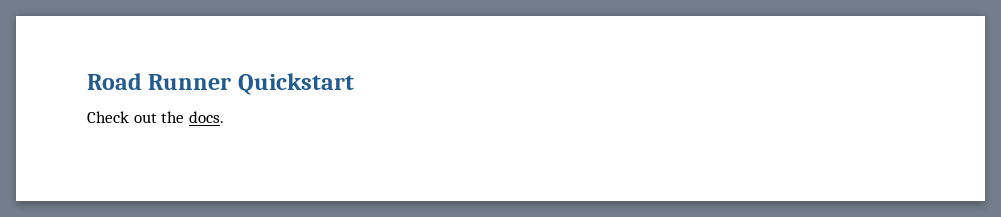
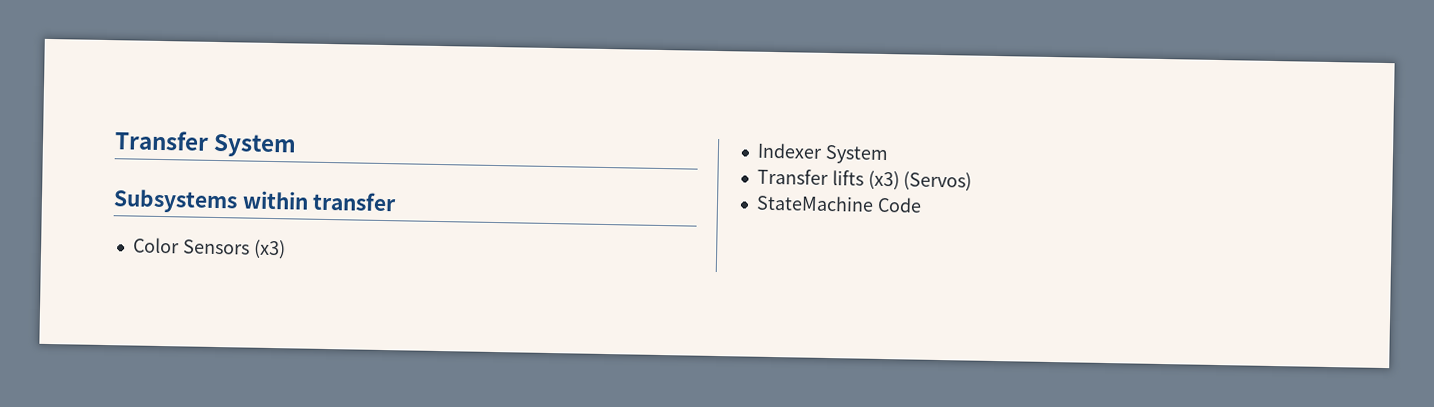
- Road Runner Quickstart
- Check out the docs.
+ Transfer System
+ Subsystems within transfer
+ Color Sensors (x3)
+ Indexer System
+ Transfer lifts (x3) (Servos)
+ StateMachine Code

